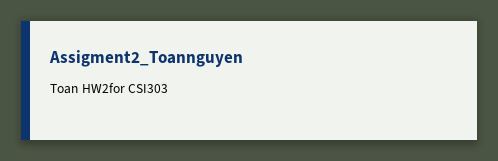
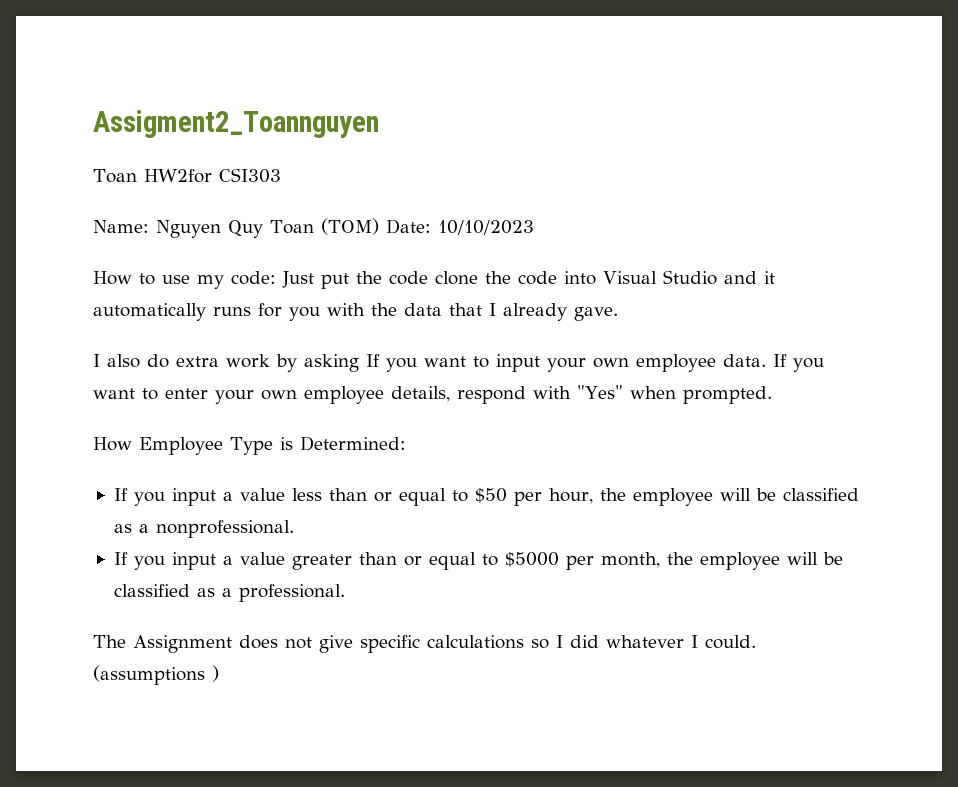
+ Name: Nguyen Quy Toan (TOM) Date: 10/10/2023
+ How to use my code: Just put the code clone the code into Visual Studio and it automatically runs for you with the data that I already gave.
+ I also do extra work by asking If you want to input your own employee data. If you want to enter your own employee details, respond with "Yes" when prompted.
+ How Employee Type is Determined:
+ If you input a value less than or equal to $50 per hour, the employee will be classified as a nonprofessional.
+ If you input a value greater than or equal to $5000 per month, the employee will be classified as a professional.
+ The Assignment does not give specific calculations so I did whatever I could. (assumptions )

